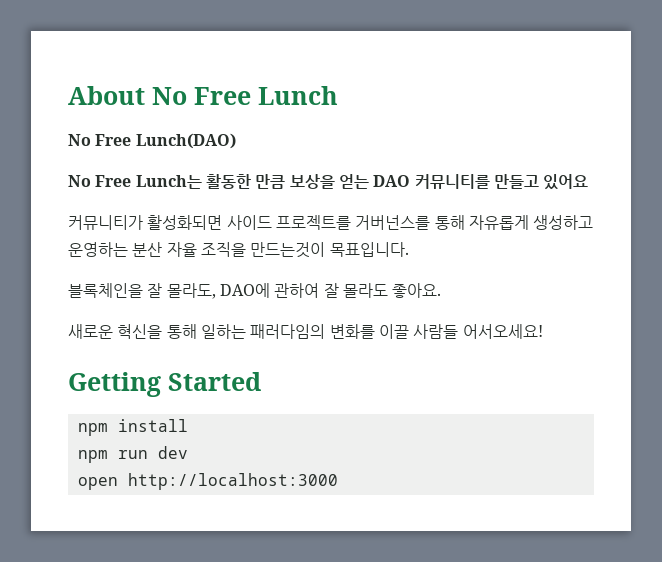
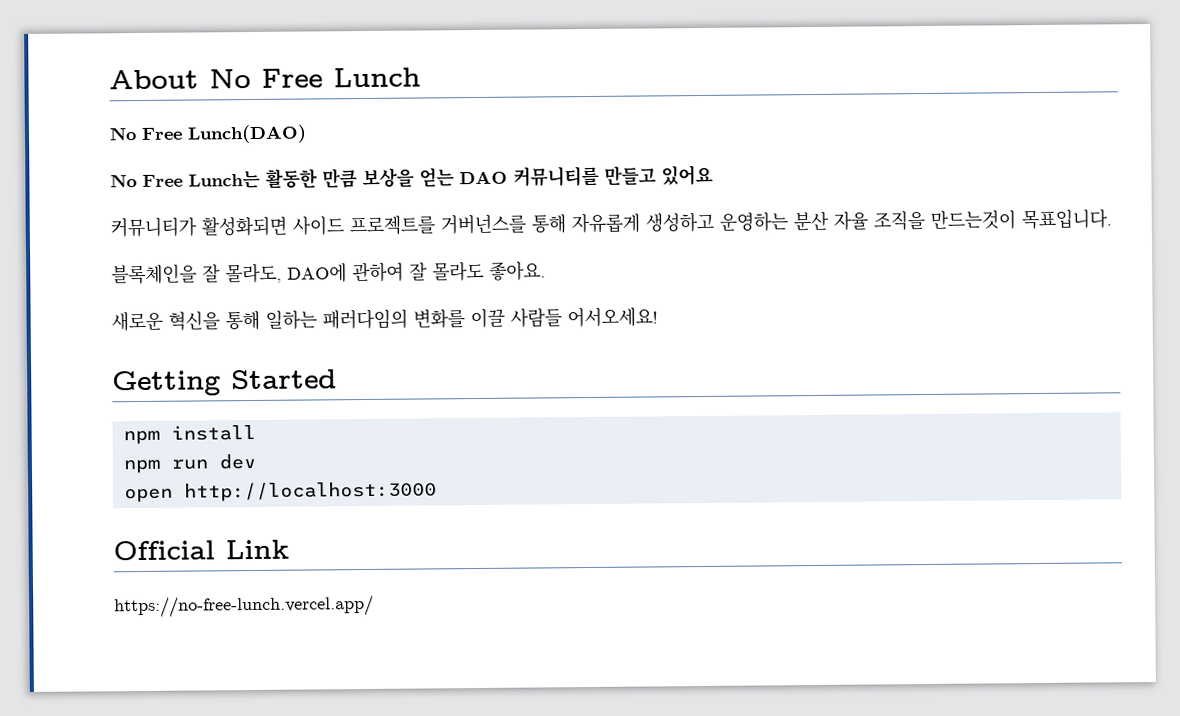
+ Official Link
+ https://no-free-lunch.vercel.app/

